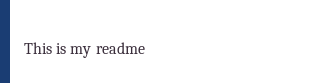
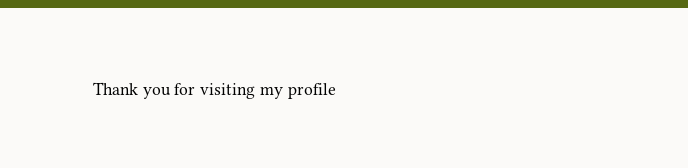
- This is my readme
+ Thank you for visiting my profile

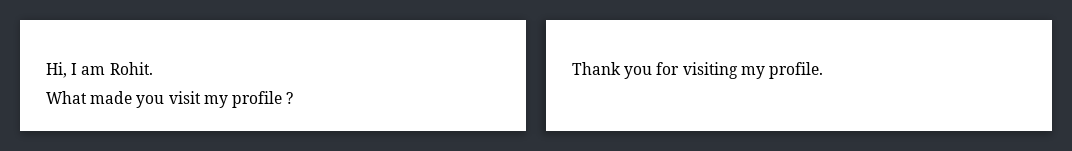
+ Hi, I am Rohit.
+ What made you visit my profile ?
- Thank you for visiting my profile
+ Thank you for visiting my profile.

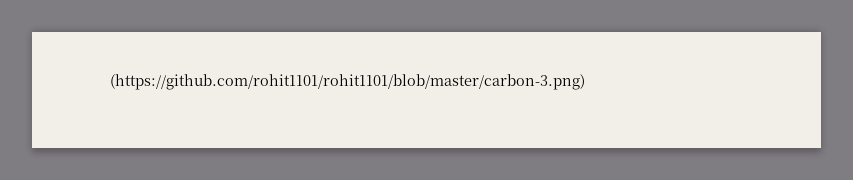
- Hi, I am Rohit.
- What made you visit my profile ?
- Thank you for visiting my profile.
+ (https://github.com/rohit1101/rohit1101/blob/master/carbon-3.png)

